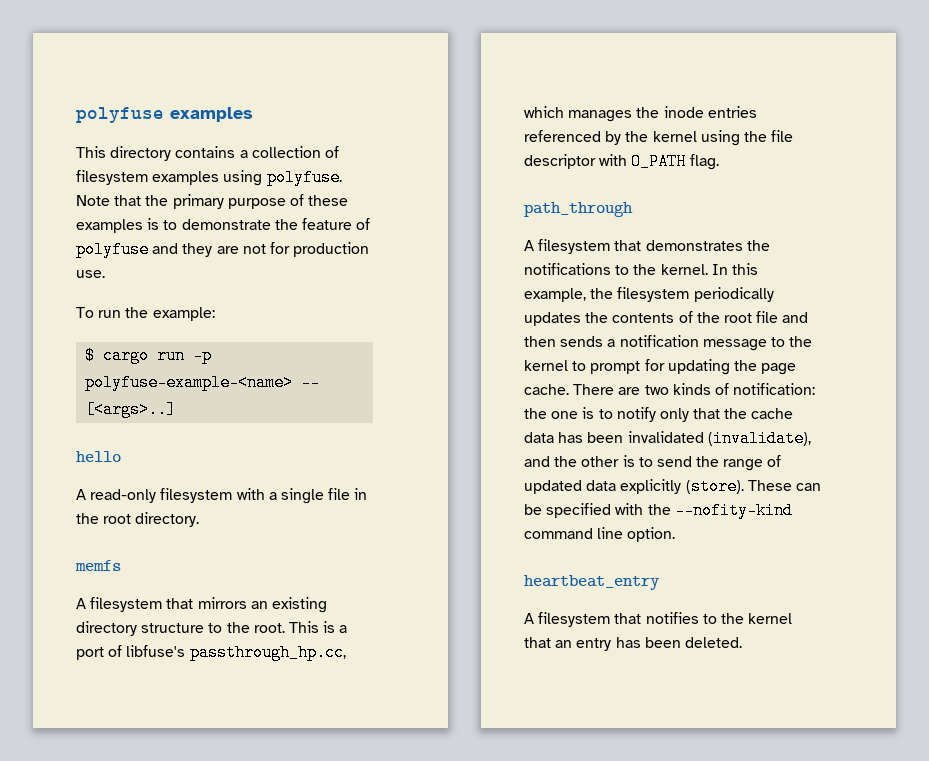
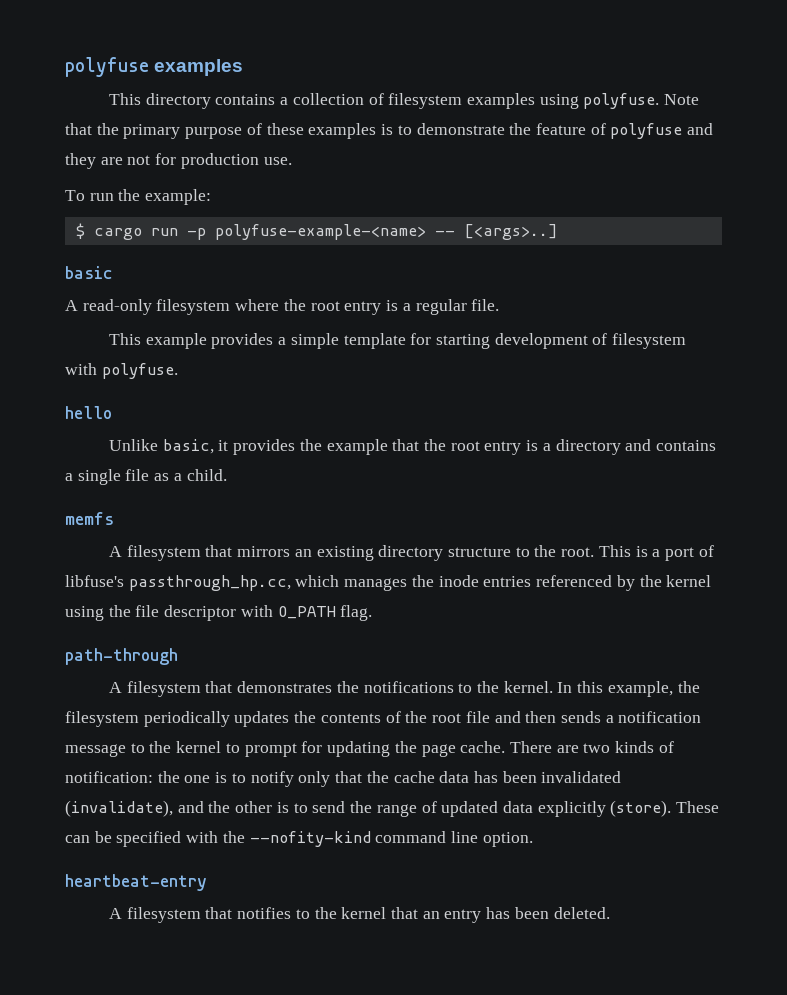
- hello
+ basic
- A read-only filesystem with a single file in the root directory.
+ A read-only filesystem where the root entry is a regular file.
+ This example provides a simple template for starting development of filesystem with polyfuse.
+ hello
+ Unlike basic, it provides the example that the root entry is a directory and contains a single file as a child.
- path_through
+ path-through
- heartbeat_entry
+ heartbeat-entry

